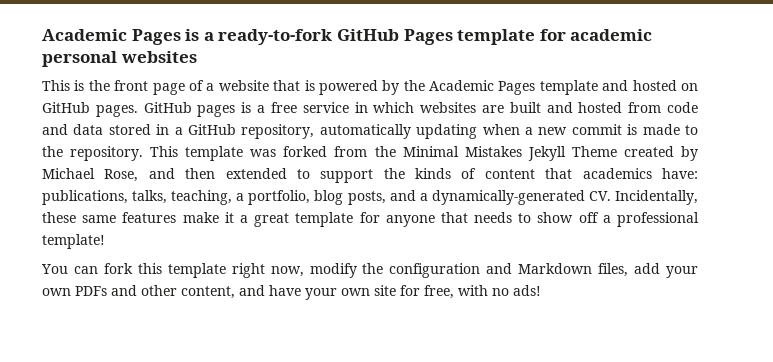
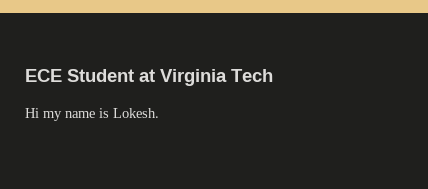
- Academic Pages is a ready-to-fork GitHub Pages template for academic personal websites
- This is the front page of a website that is powered by the Academic Pages template and hosted on GitHub pages. GitHub pages is a free service in which websites are built and hosted from code and data stored in a GitHub repository, automatically updating when a new commit is made to the repository. This template was forked from the Minimal Mistakes Jekyll Theme created by Michael Rose, and then extended to support the kinds of content that academics have: publications, talks, teaching, a portfolio, blog posts, and a dynamically-generated CV. Incidentally, these same features make it a great template for anyone that needs to show off a professional template!
- You can fork this template right now, modify the configuration and Markdown files, add your own PDFs and other content, and have your own site for free, with no ads!
+ ECE Student at Virginia Tech
+ Hi my name is Lokesh.

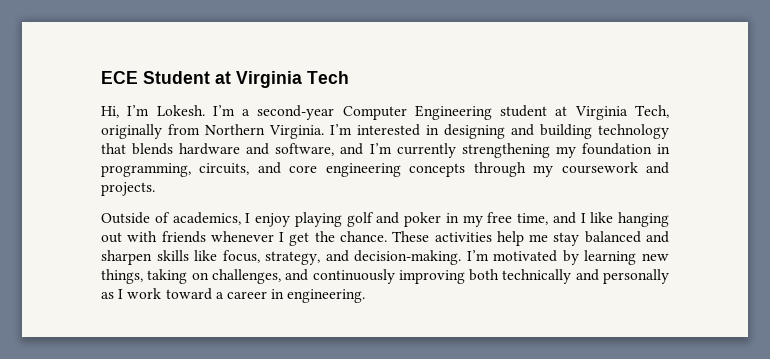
- Hi my name is Lokesh.
+ Hi, I’m Lokesh. I’m a second-year Computer Engineering student at Virginia Tech, originally from Northern Virginia. I’m interested in designing and building technology that blends hardware and software, and I’m currently strengthening my foundation in programming, circuits, and core engineering concepts through my coursework and projects.
+ Outside of academics, I enjoy playing golf and poker in my free time, and I like hanging out with friends whenever I get the chance. These activities help me stay balanced and sharpen skills like focus, strategy, and decision-making. I’m motivated by learning new things, taking on challenges, and continuously improving both technically and personally as I work toward a career in engineering.

